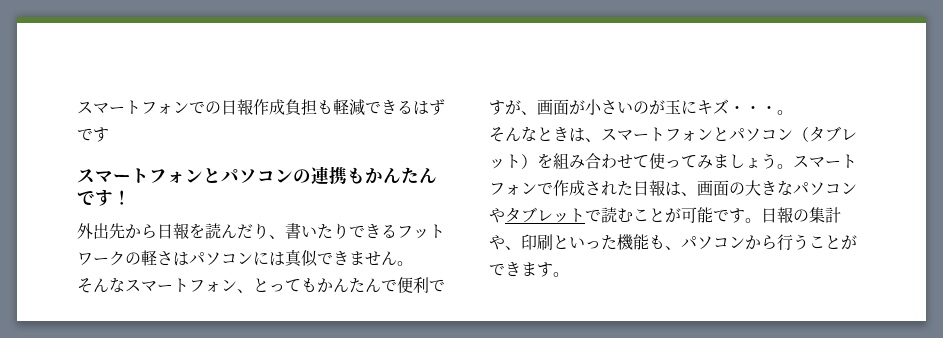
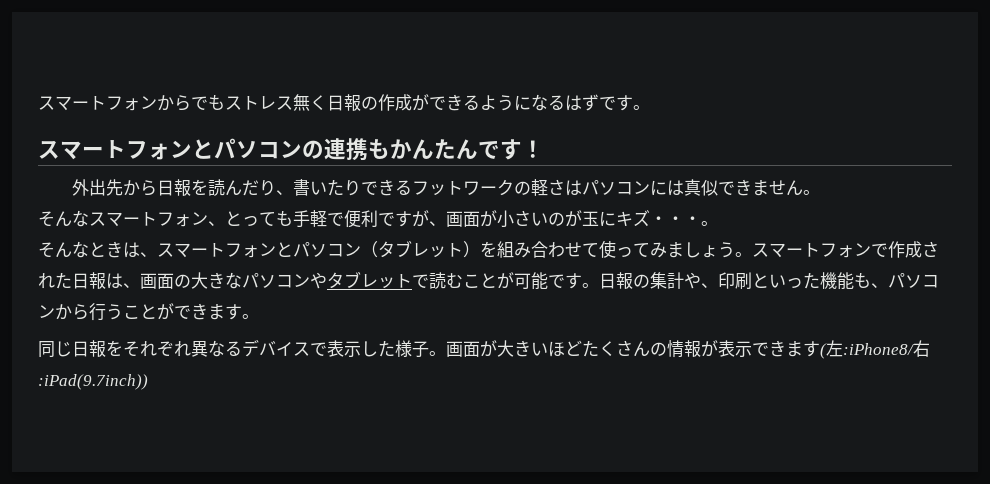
- スマートフォンでの日報作成負担も軽減できるはずです
+ スマートフォンからでもストレス無く日報の作成ができるようになるはずです。
- そんなスマートフォン、とってもかんたんで便利ですが、画面が小さいのが玉にキズ・・・。
+ そんなスマートフォン、とっても手軽で便利ですが、画面が小さいのが玉にキズ・・・。
+ 同じ日報をそれぞれ異なるデバイスで表示した様子。画面が大きいほどたくさんの情報が表示できます(左:iPhone8/右:iPad(9.7inch))

